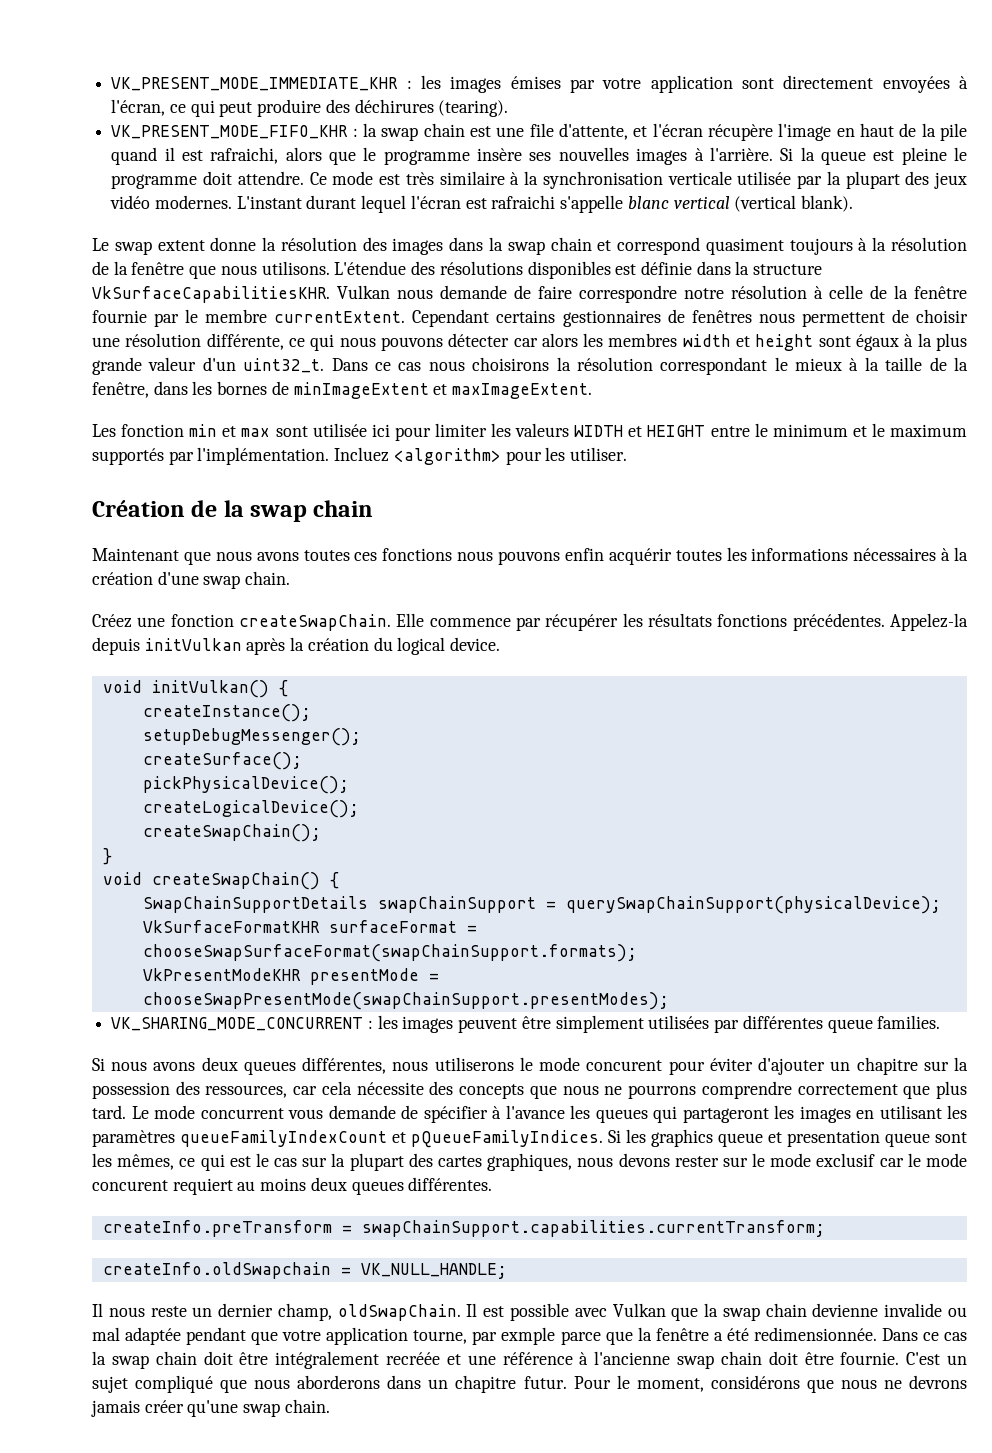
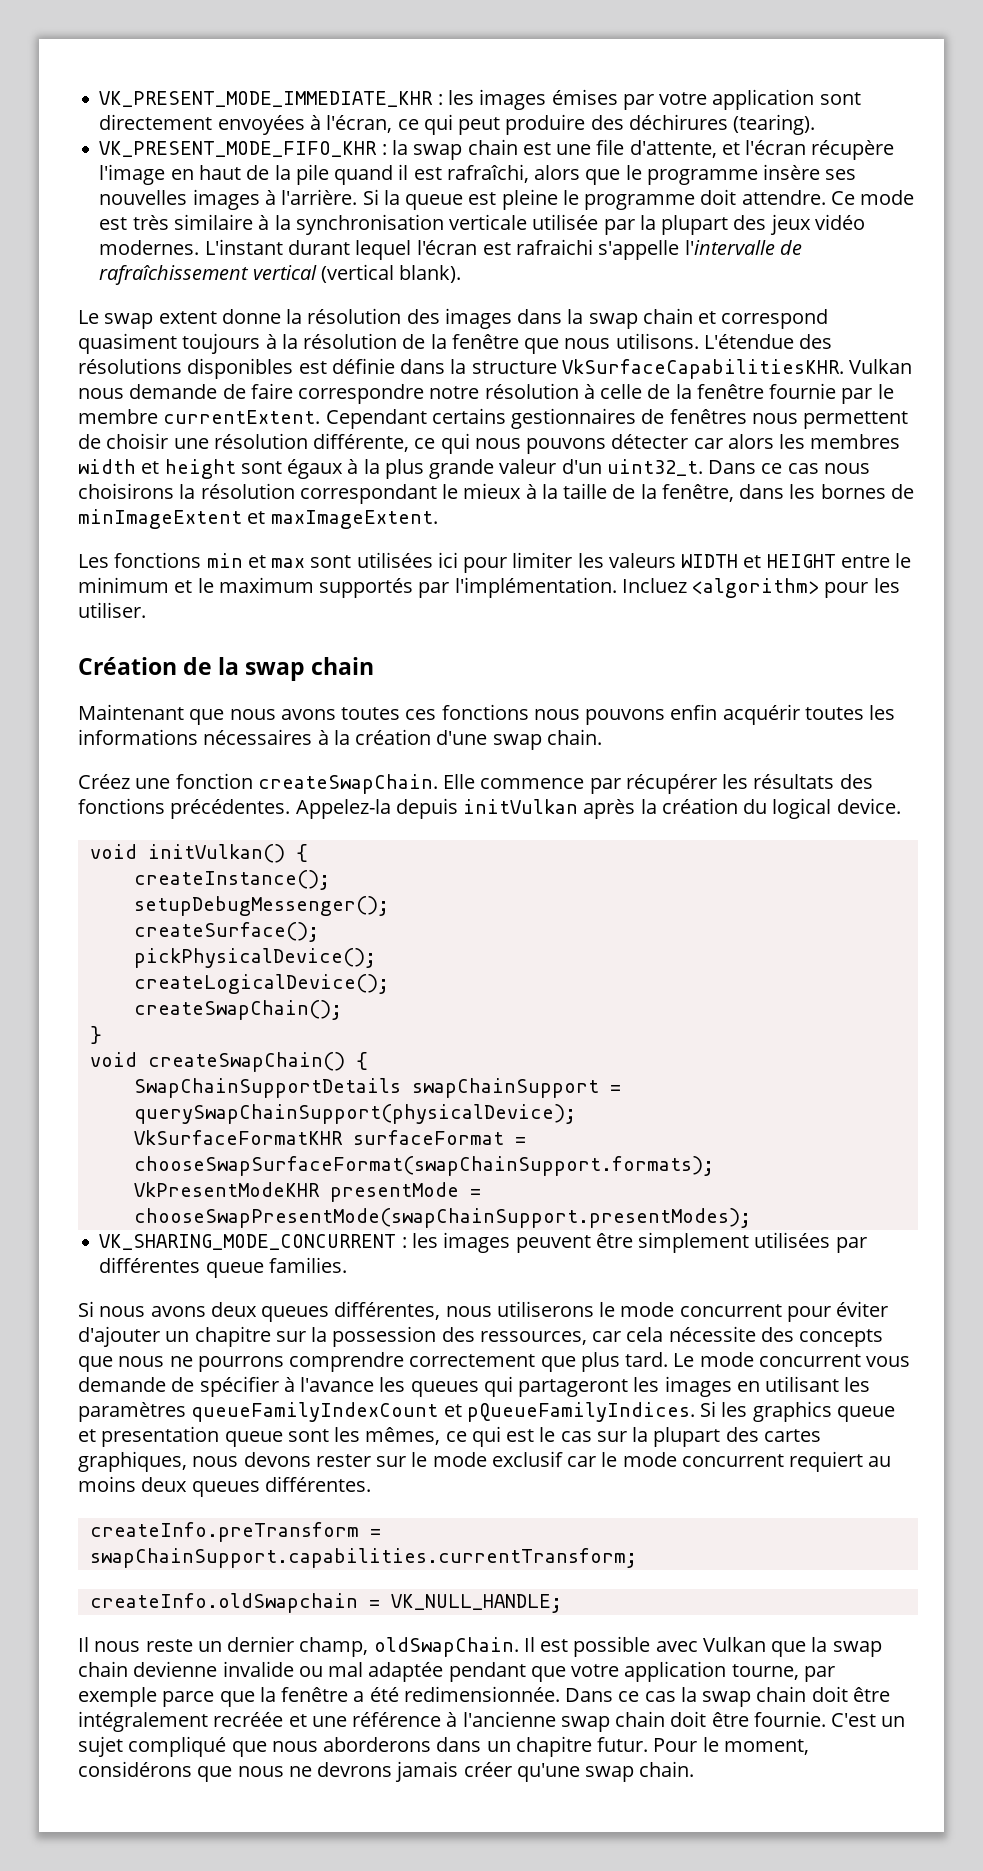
- VK_PRESENT_MODE_FIFO_KHR : la swap chain est une file d'attente, et l'écran récupère l'image en haut de la pile quand il est rafraichi, alors que le programme insère ses nouvelles images à l'arrière.
+ VK_PRESENT_MODE_FIFO_KHR : la swap chain est une file d'attente, et l'écran récupère l'image en haut de la pile quand il est rafraîchi, alors que le programme insère ses nouvelles images à l'arrière.
- L'instant durant lequel l'écran est rafraichi s'appelle blanc vertical (vertical blank).
+ L'instant durant lequel l'écran est rafraichi s'appelle l'intervalle de rafraîchissement vertical (vertical blank).
- Les fonction min et max sont utilisée ici pour limiter les valeurs WIDTH et HEIGHT entre le minimum et le maximum supportés par l'implémentation.
+ Les fonctions min et max sont utilisées ici pour limiter les valeurs WIDTH et HEIGHT entre le minimum et le maximum supportés par l'implémentation.
- Elle commence par récupérer les résultats fonctions précédentes.
+ Elle commence par récupérer les résultats des fonctions précédentes.
- Si nous avons deux queues différentes, nous utiliserons le mode concurent pour éviter d'ajouter un chapitre sur la possession des ressources, car cela nécessite des concepts que nous ne pourrons comprendre correctement que plus tard.
+ Si nous avons deux queues différentes, nous utiliserons le mode concurrent pour éviter d'ajouter un chapitre sur la possession des ressources, car cela nécessite des concepts que nous ne pourrons comprendre correctement que plus tard.
- Si les graphics queue et presentation queue sont les mêmes, ce qui est le cas sur la plupart des cartes graphiques, nous devons rester sur le mode exclusif car le mode concurent requiert au moins deux queues différentes.
+ Si les graphics queue et presentation queue sont les mêmes, ce qui est le cas sur la plupart des cartes graphiques, nous devons rester sur le mode exclusif car le mode concurrent requiert au moins deux queues différentes.
- Il est possible avec Vulkan que la swap chain devienne invalide ou mal adaptée pendant que votre application tourne, par exmple parce que la fenêtre a été redimensionnée.
+ Il est possible avec Vulkan que la swap chain devienne invalide ou mal adaptée pendant que votre application tourne, par exemple parce que la fenêtre a été redimensionnée.

